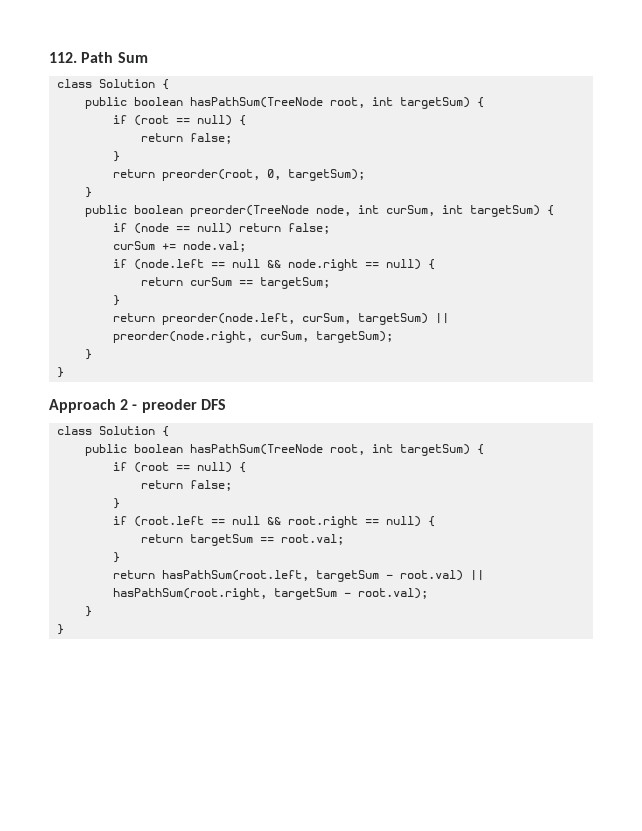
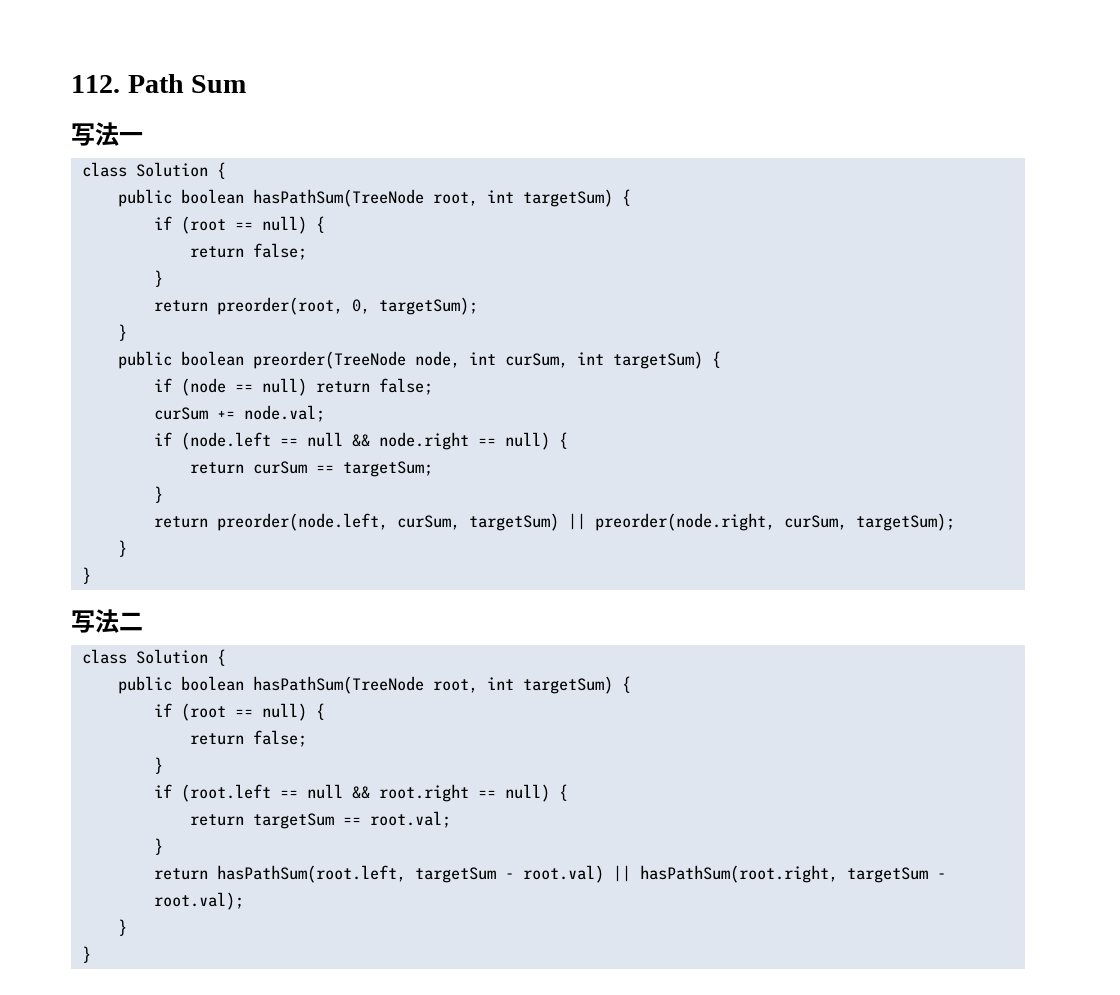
+ 写法一
- Approach 2 - preoder DFS
+ 写法二

